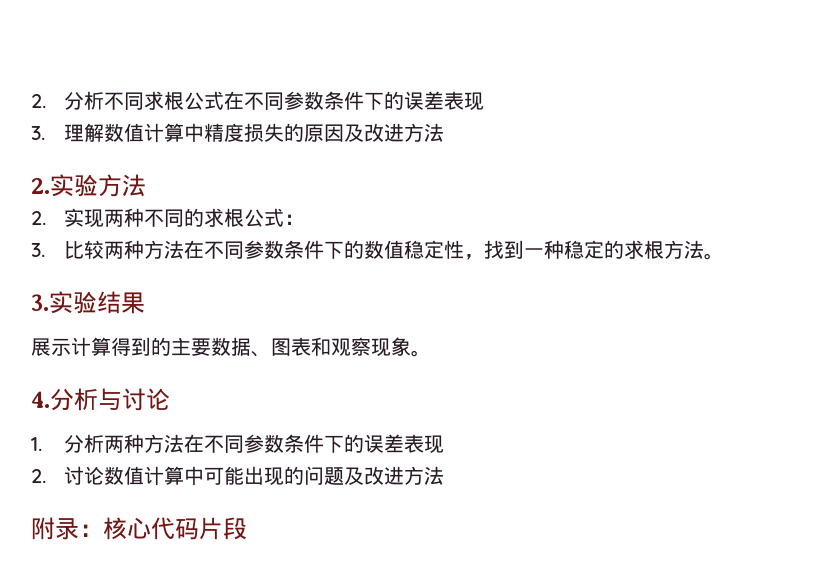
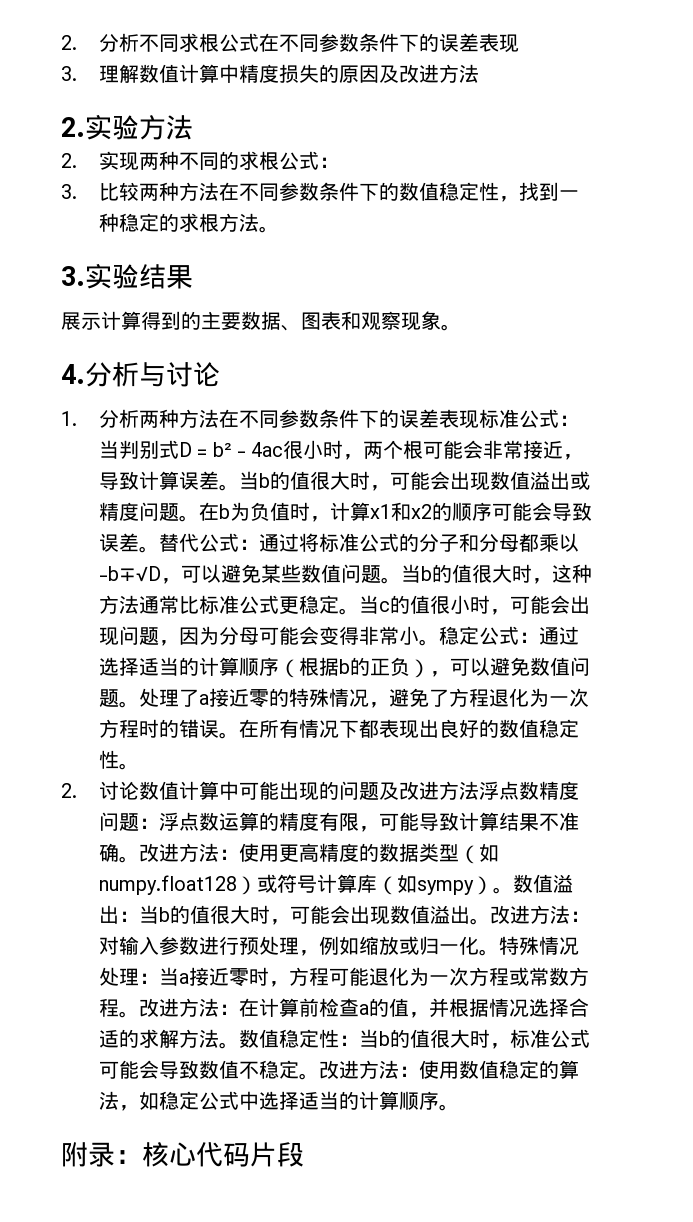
- 1.分析两种方法在不同参数条件下的误差表现
+ 1.分析两种方法在不同参数条件下的误差表现标准公式：当判别式D = b² - 4ac很小时，两个根可能会非常接近，导致计算误差。当b的值很大时，可能会出现数值溢出或精度问题。在b为负值时，计算x1和x2的顺序可能会导致误差。替代公式：通过将标准公式的分子和分母都乘以-b∓√D，可以避免某些数值问题。当b的值很大时，这种方法通常比标准公式更稳定。当c的值很小时，可能会出现问题，因为分母可能会变得非常小。稳定公式：通过选择适当的计算顺序（根据b的正负），可以避免数值问题。处理了a接近零的特殊情况，避免了方程退化为一次方程时的错误。在所有情况下都表现出良好的数值稳定性。
- 2.讨论数值计算中可能出现的问题及改进方法
+ 2.讨论数值计算中可能出现的问题及改进方法浮点数精度问题：浮点数运算的精度有限，可能导致计算结果不准确。改进方法：使用更高精度的数据类型（如numpy.float128）或符号计算库（如sympy）。数值溢出：当b的值很大时，可能会出现数值溢出。改进方法：对输入参数进行预处理，例如缩放或归一化。特殊情况处理：当a接近零时，方程可能退化为一次方程或常数方程。改进方法：在计算前检查a的值，并根据情况选择合适的求解方法。数值稳定性：当b的值很大时，标准公式可能会导致数值不稳定。改进方法：使用数值稳定的算法，如稳定公式中选择适当的计算顺序。

